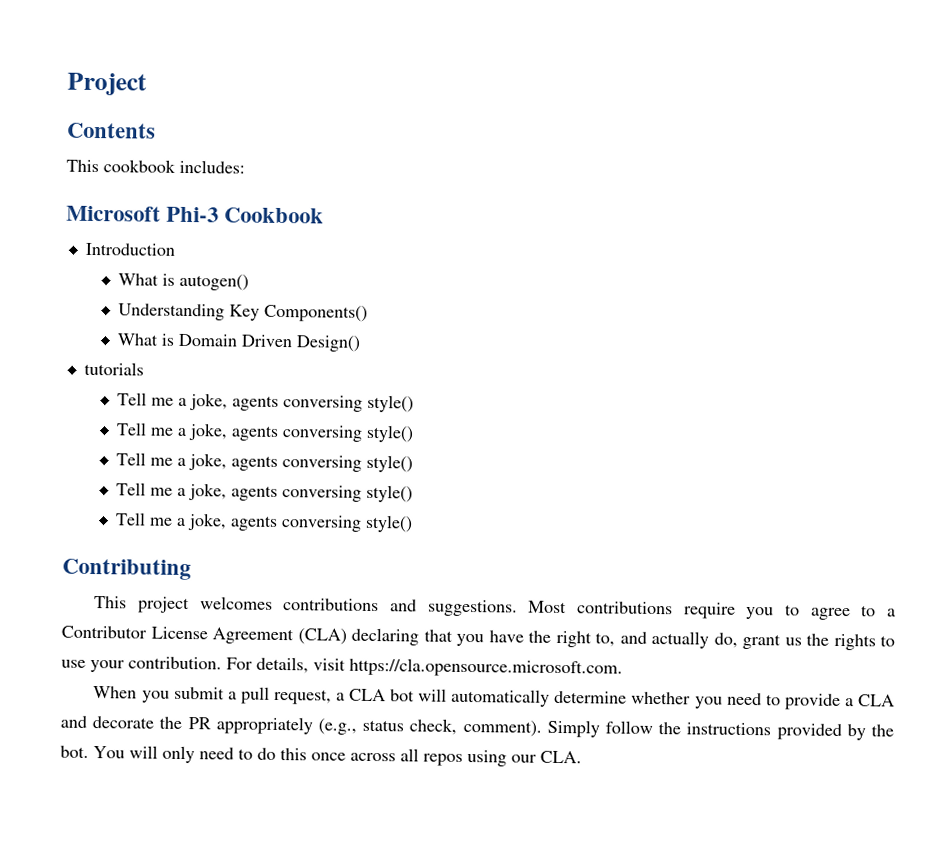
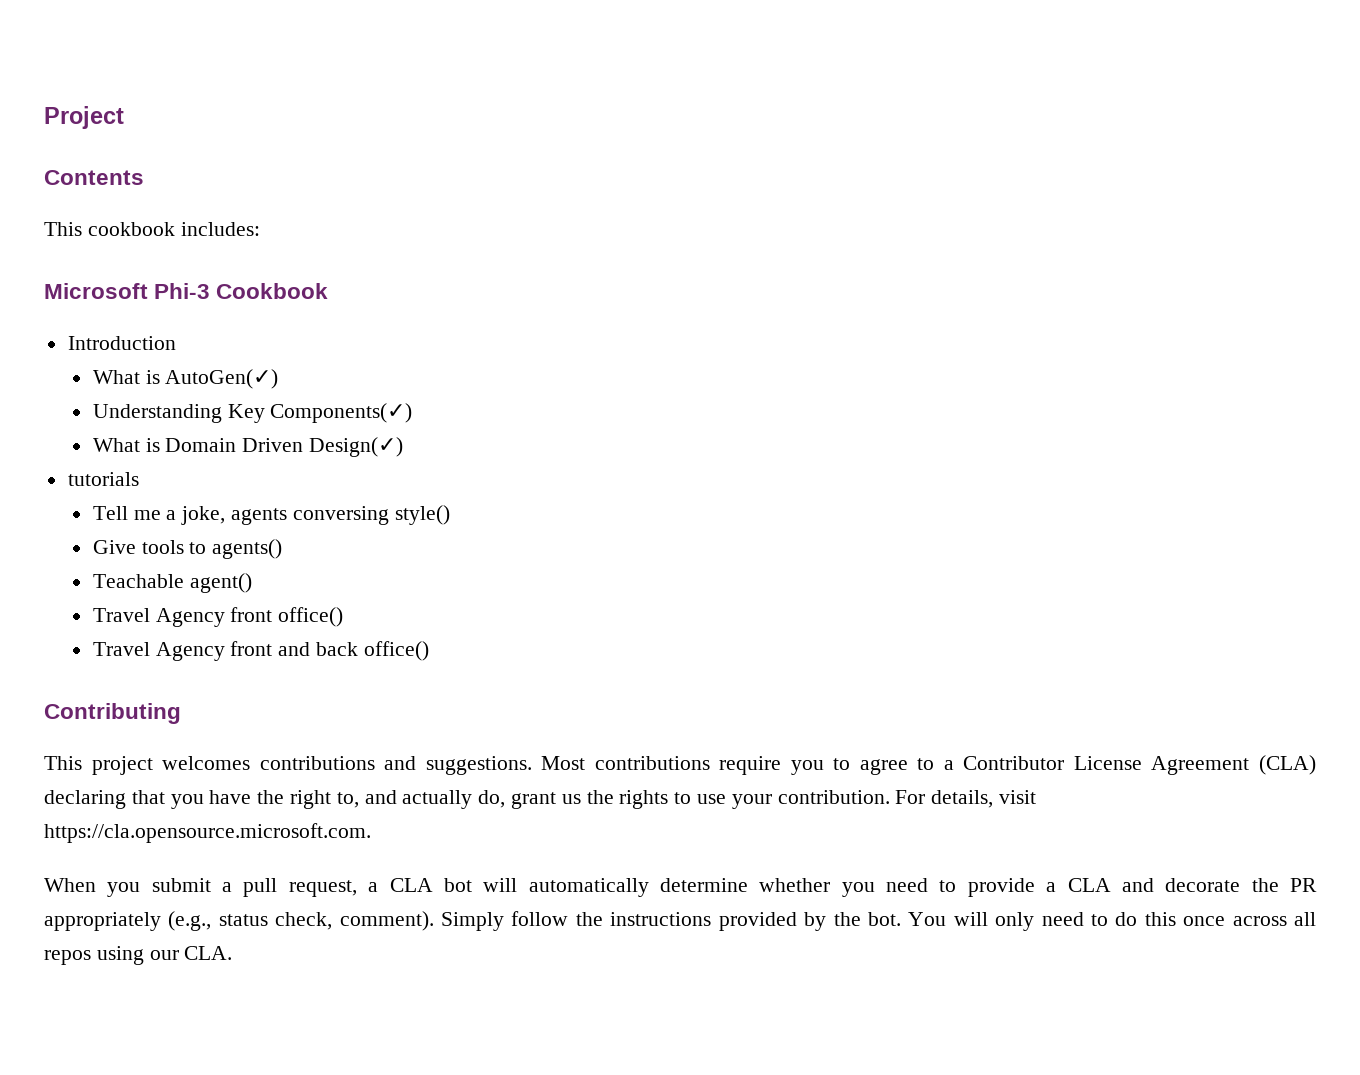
- What is autogen()
+ What is AutoGen(✓)
- Understanding Key Components()
+ Understanding Key Components(✓)
- What is Domain Driven Design()
+ What is Domain Driven Design(✓)
  tutorials
  Tell me a joke, agents conversing style()
- Tell me a joke, agents conversing style()
- Tell me a joke, agents conversing style()
- Tell me a joke, agents conversing style()
- Tell me a joke, agents conversing style()
+ Give tools to agents()
+ Teachable agent()
+ Travel Agency front office()
+ Travel Agency front and back office()

